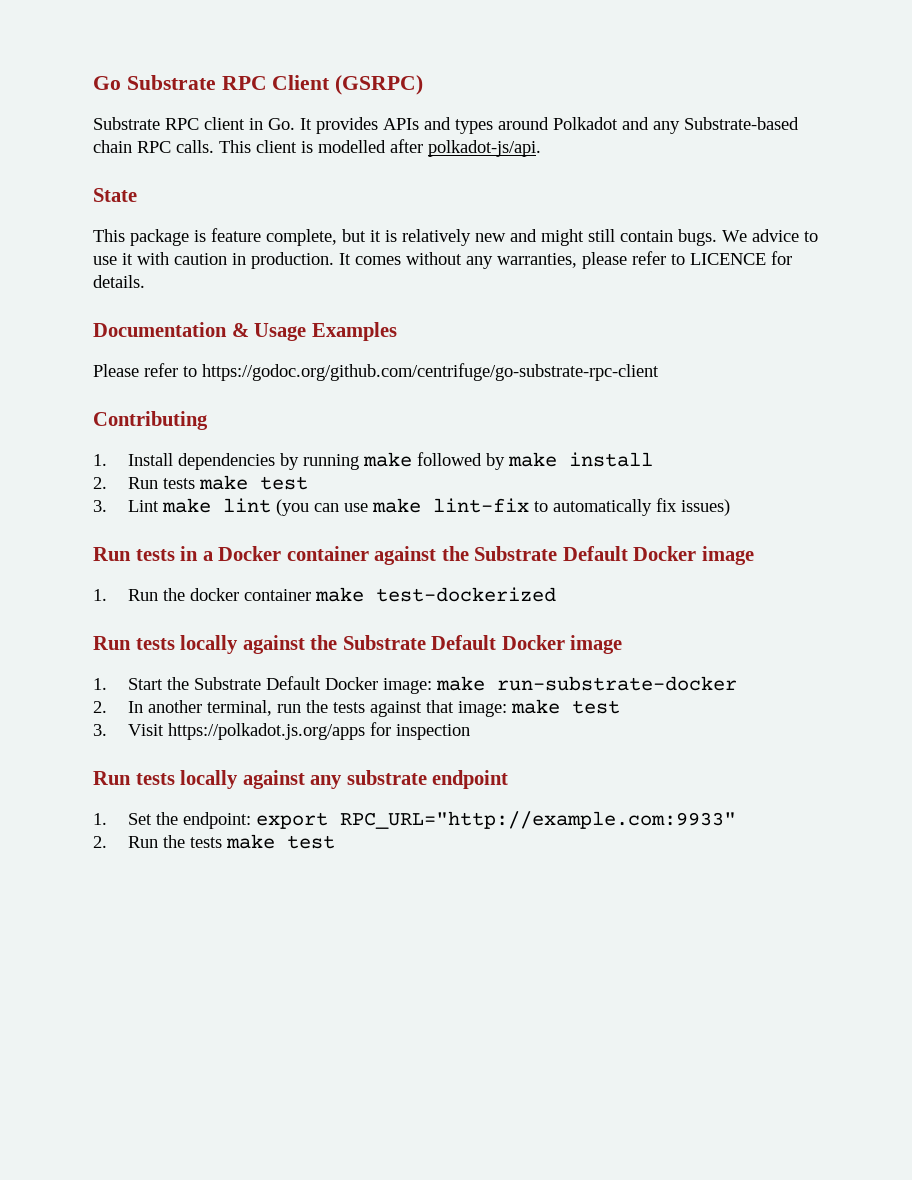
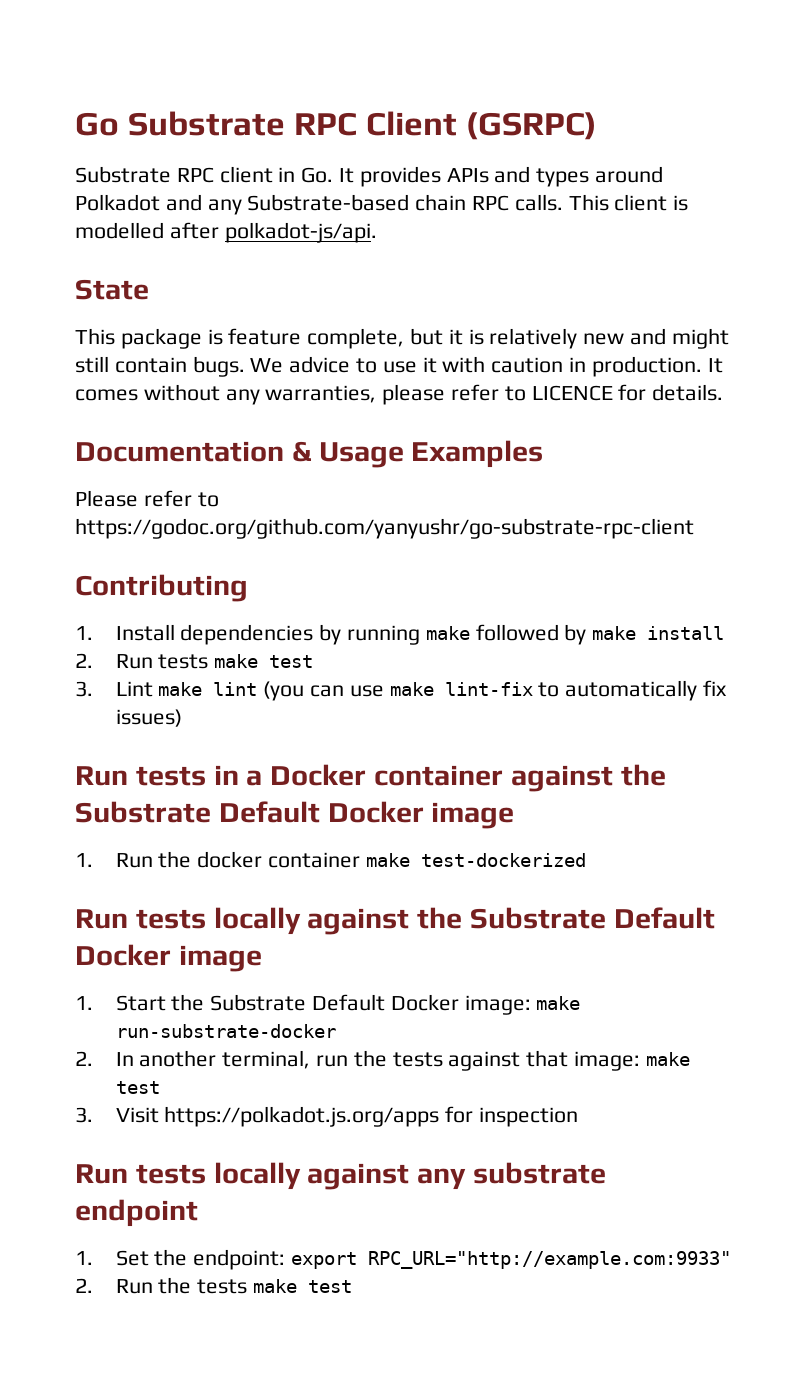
- Please refer to https://godoc.org/github.com/centrifuge/go-substrate-rpc-client
+ Please refer to https://godoc.org/github.com/yanyushr/go-substrate-rpc-client

